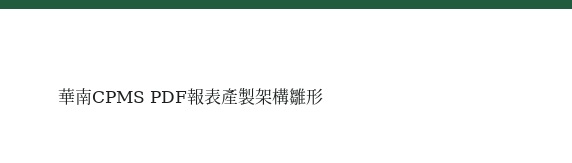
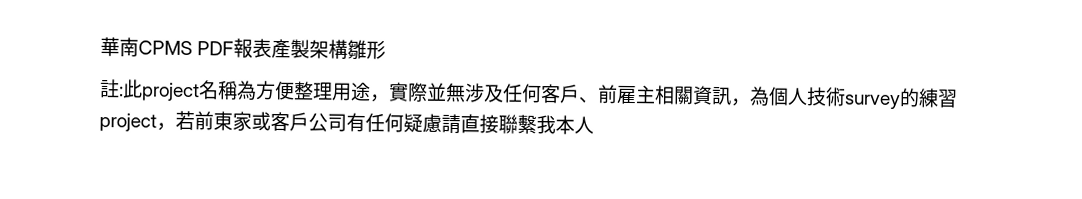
+ 註:此project名稱為方便整理用途，實際並無涉及任何客戶、前雇主相關資訊，為個人技術survey的練習project，若前東家或客戶公司有任何疑慮請直接聯繫我本人

